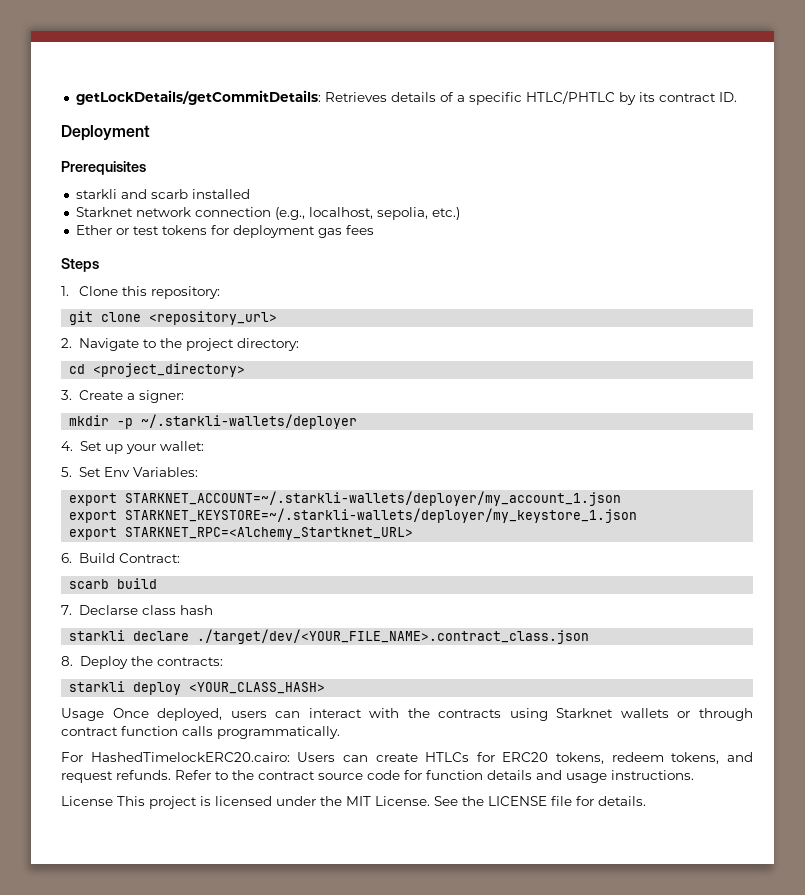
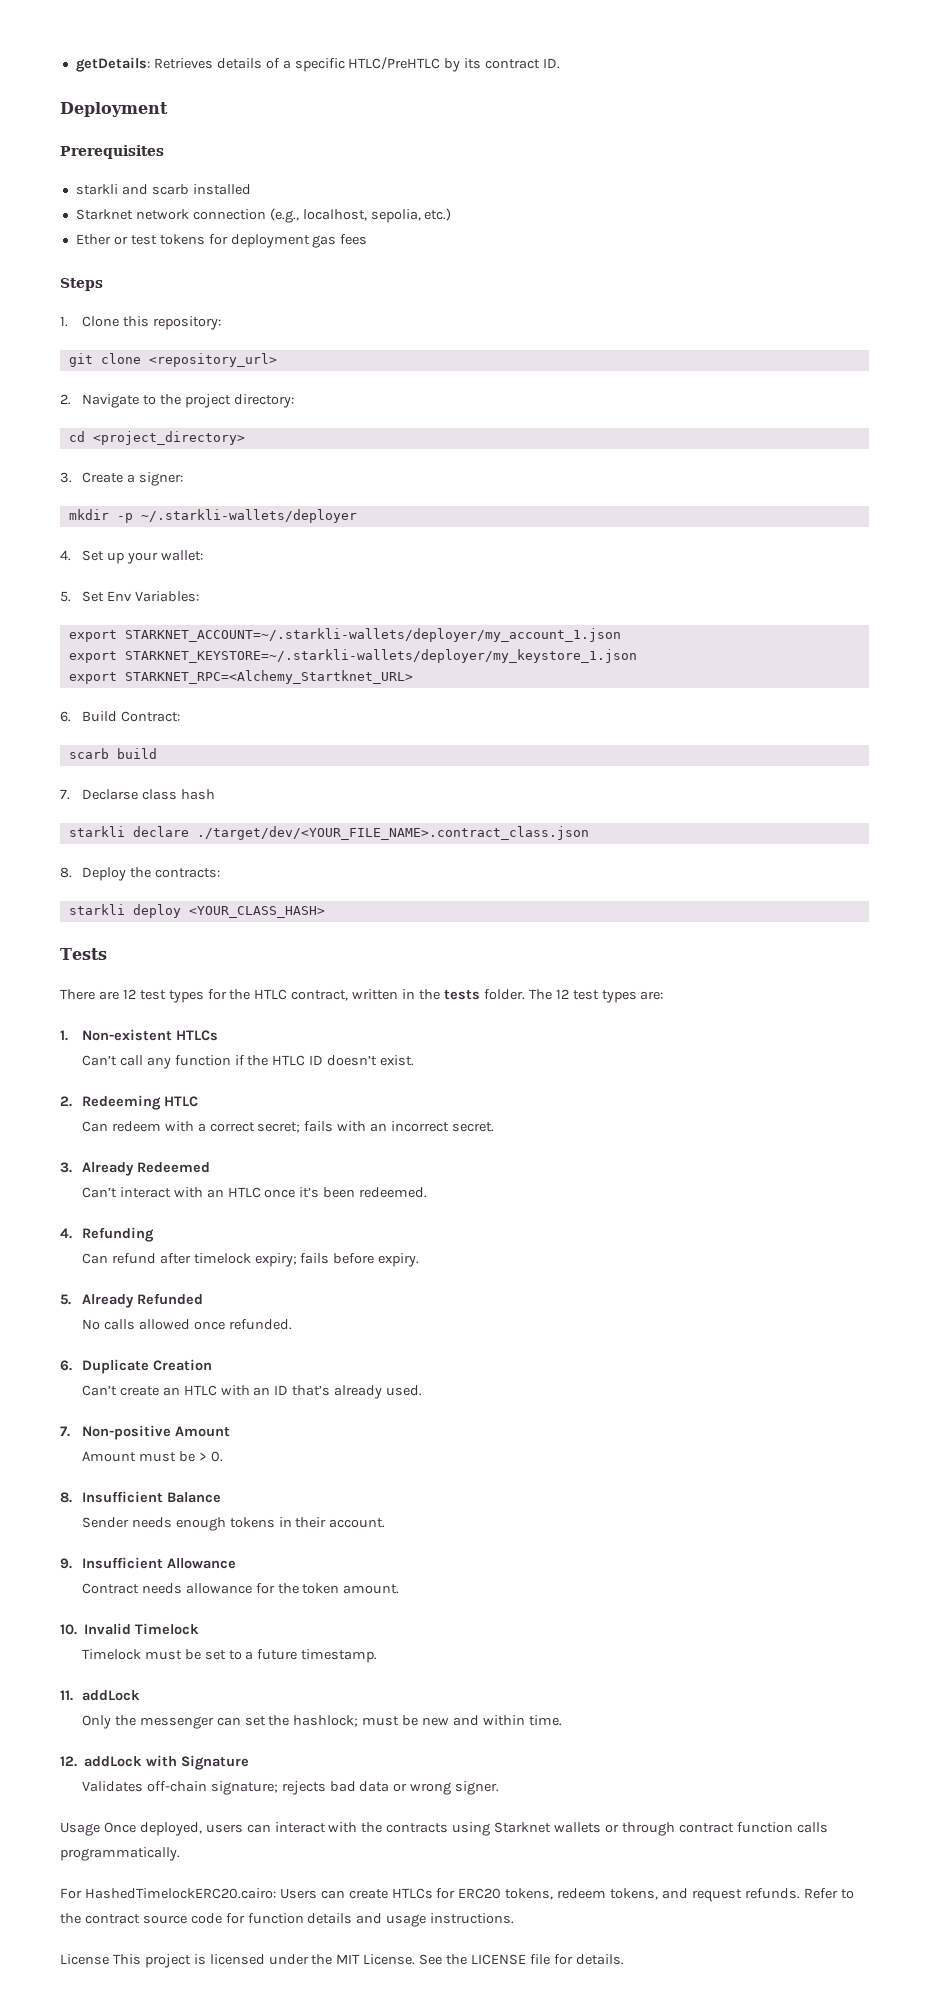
- getLockDetails/getCommitDetails: Retrieves details of a specific HTLC/PHTLC by its contract ID.
+ getDetails: Retrieves details of a specific HTLC/PreHTLC by its contract ID.
+ Tests
+ There are 12 test types for the HTLC contract, written in the tests folder. The 12 test types are:
+ 1. Non-existent HTLCs
+ Can’t call any function if the HTLC ID doesn’t exist.
+ 2. Redeeming HTLC
+ Can redeem with a correct secret; fails with an incorrect secret.
+ 3. Already Redeemed
+ Can’t interact with an HTLC once it’s been redeemed.
+ 4. Refunding
+ Can refund after timelock expiry; fails before expiry.
+ 5. Already Refunded
+ No calls allowed once refunded.
+ 6. Duplicate Creation
+ Can’t create an HTLC with an ID that’s already used.
+ 7. Non-positive Amount
+ Amount must be > 0.
+ 8. Insufficient Balance
+ Sender needs enough tokens in their account.
+ 9. Insufficient Allowance
+ Contract needs allowance for the token amount.
+ 10. Invalid Timelock
+ Timelock must be set to a future timestamp.
+ 11. addLock
+ Only the messenger can set the hashlock; must be new and within time.
+ 12. addLock with Signature
+ Validates off-chain signature; rejects bad data or wrong signer.

